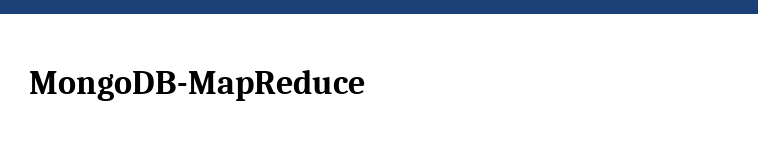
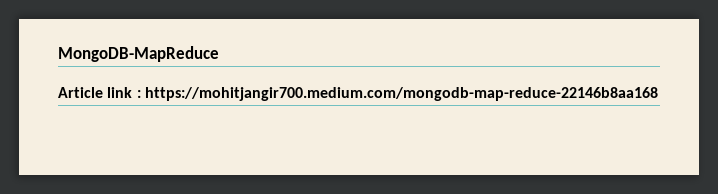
+ Article link : https://mohitjangir700.medium.com/mongodb-map-reduce-22146b8aa168

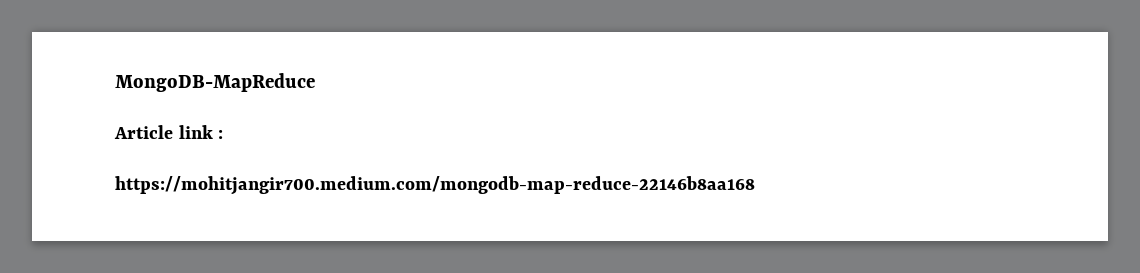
- Article link : https://mohitjangir700.medium.com/mongodb-map-reduce-22146b8aa168
+ Article link :
+ https://mohitjangir700.medium.com/mongodb-map-reduce-22146b8aa168

